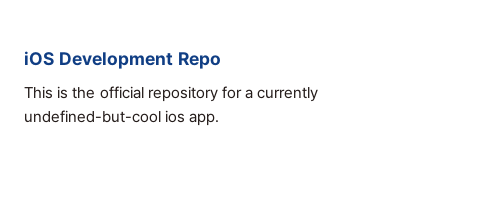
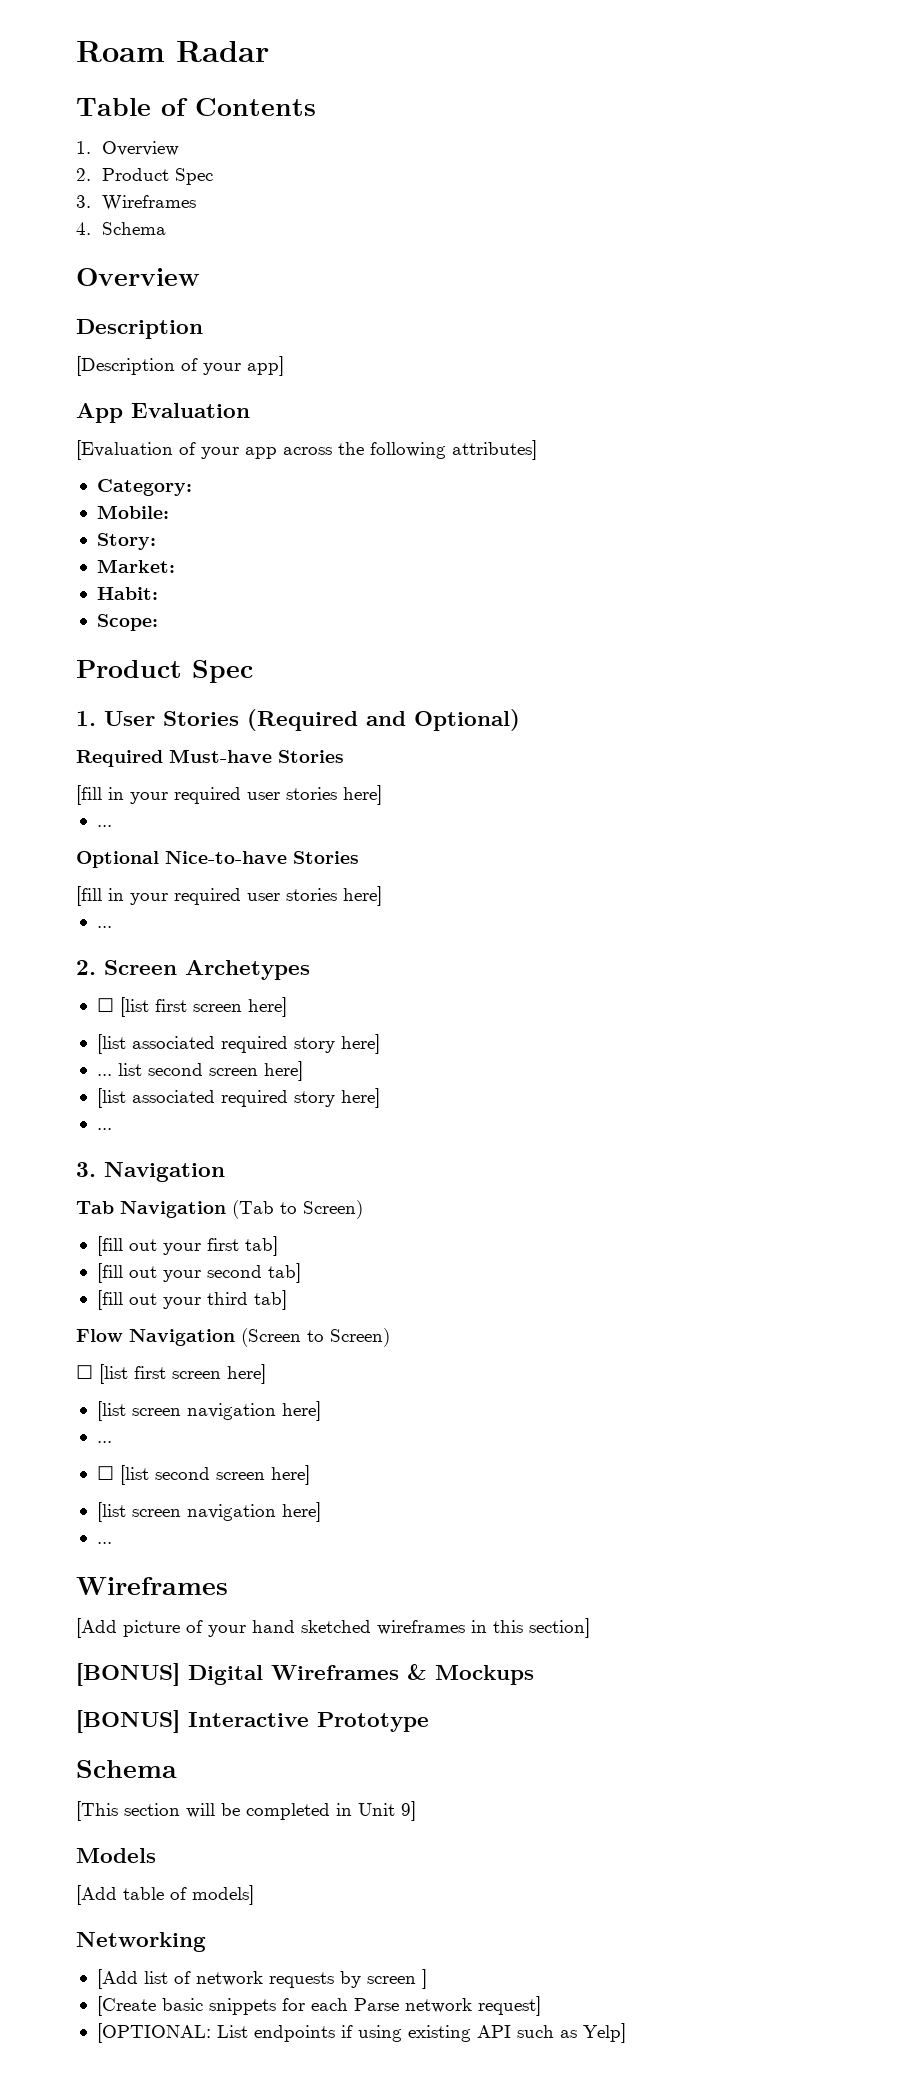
- iOS Development Repo
- This is the official repository for a currently undefined-but-cool ios app.
+ Roam Radar
+ Table of Contents
+ 1. Overview
+ 2. Product Spec
+ 3. Wireframes
+ 4. Schema
+ Overview
+ Description
+ [Description of your app]
+ App Evaluation
+ [Evaluation of your app across the following attributes]
+ Category:
+ Mobile:
+ Story:
+ Market:
+ Habit:
+ Scope:
+ Product Spec
+ 1. User Stories (Required and Optional)
+ Required Must-have Stories
+ [fill in your required user stories here]
+ ...
+ Optional Nice-to-have Stories
+ [fill in your required user stories here]
+ ...
+ 2. Screen Archetypes
+ ☐ [list first screen here]
+ [list associated required story here]
+ ... list second screen here]
+ [list associated required story here]
+ ...
+ 3. Navigation
+ Tab Navigation (Tab to Screen)
+ [fill out your first tab]
+ [fill out your second tab]
+ [fill out your third tab]
+ Flow Navigation (Screen to Screen)
+ ☐ [list first screen here]
+ [list screen navigation here]
+ ...
+ ☐ [list second screen here]
+ [list screen navigation here]
+ ...
+ Wireframes
+ [Add picture of your hand sketched wireframes in this section]
+ [BONUS] Digital Wireframes & Mockups
+ [BONUS] Interactive Prototype
+ Schema
+ [This section will be completed in Unit 9]
+ Models
+ [Add table of models]
+ Networking
+ [Add list of network requests by screen ]
+ [Create basic snippets for each Parse network request]
+ [OPTIONAL: List endpoints if using existing API such as Yelp]

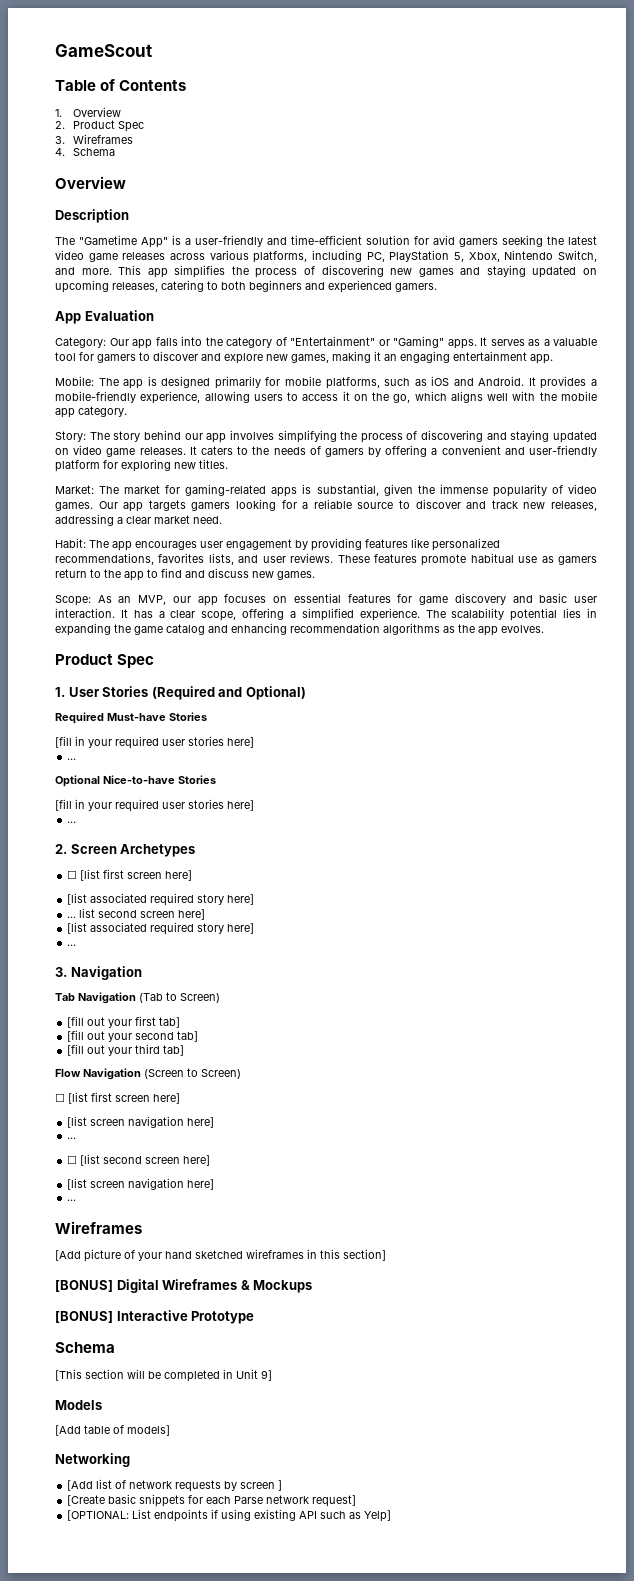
- Roam Radar
+ GameScout
- [Description of your app]
+ The "Gametime App" is a user-friendly and time-efficient solution for avid gamers seeking the latest video game releases across various platforms, including PC, PlayStation 5, Xbox, Nintendo Switch, and more. This app simplifies the process of discovering new games and staying updated on upcoming releases, catering to both beginners and experienced gamers.
  App Evaluation
- [Evaluation of your app across the following attributes]
- Category:
- Mobile:
- Story:
- Market:
- Habit:
- Scope:
+ Category: Our app falls into the category of "Entertainment" or "Gaming" apps. It serves as a valuable tool for gamers to discover and explore new games, making it an engaging entertainment app.
+ Mobile: The app is designed primarily for mobile platforms, such as iOS and Android. It provides a mobile-friendly experience, allowing users to access it on the go, which aligns well with the mobile app category.
+ Story: The story behind our app involves simplifying the process of discovering and staying updated on video game releases. It caters to the needs of gamers by offering a convenient and user-friendly platform for exploring new titles.
+ Market: The market for gaming-related apps is substantial, given the immense popularity of video games. Our app targets gamers looking for a reliable source to discover and track new releases, addressing a clear market need.
+ Habit: The app encourages user engagement by providing features like personalized recommendations, favorites lists, and user reviews. These features promote habitual use as gamers return to the app to find and discuss new games.
+ Scope: As an MVP, our app focuses on essential features for game discovery and basic user interaction. It has a clear scope, offering a simplified experience. The scalability potential lies in expanding the game catalog and enhancing recommendation algorithms as the app evolves.

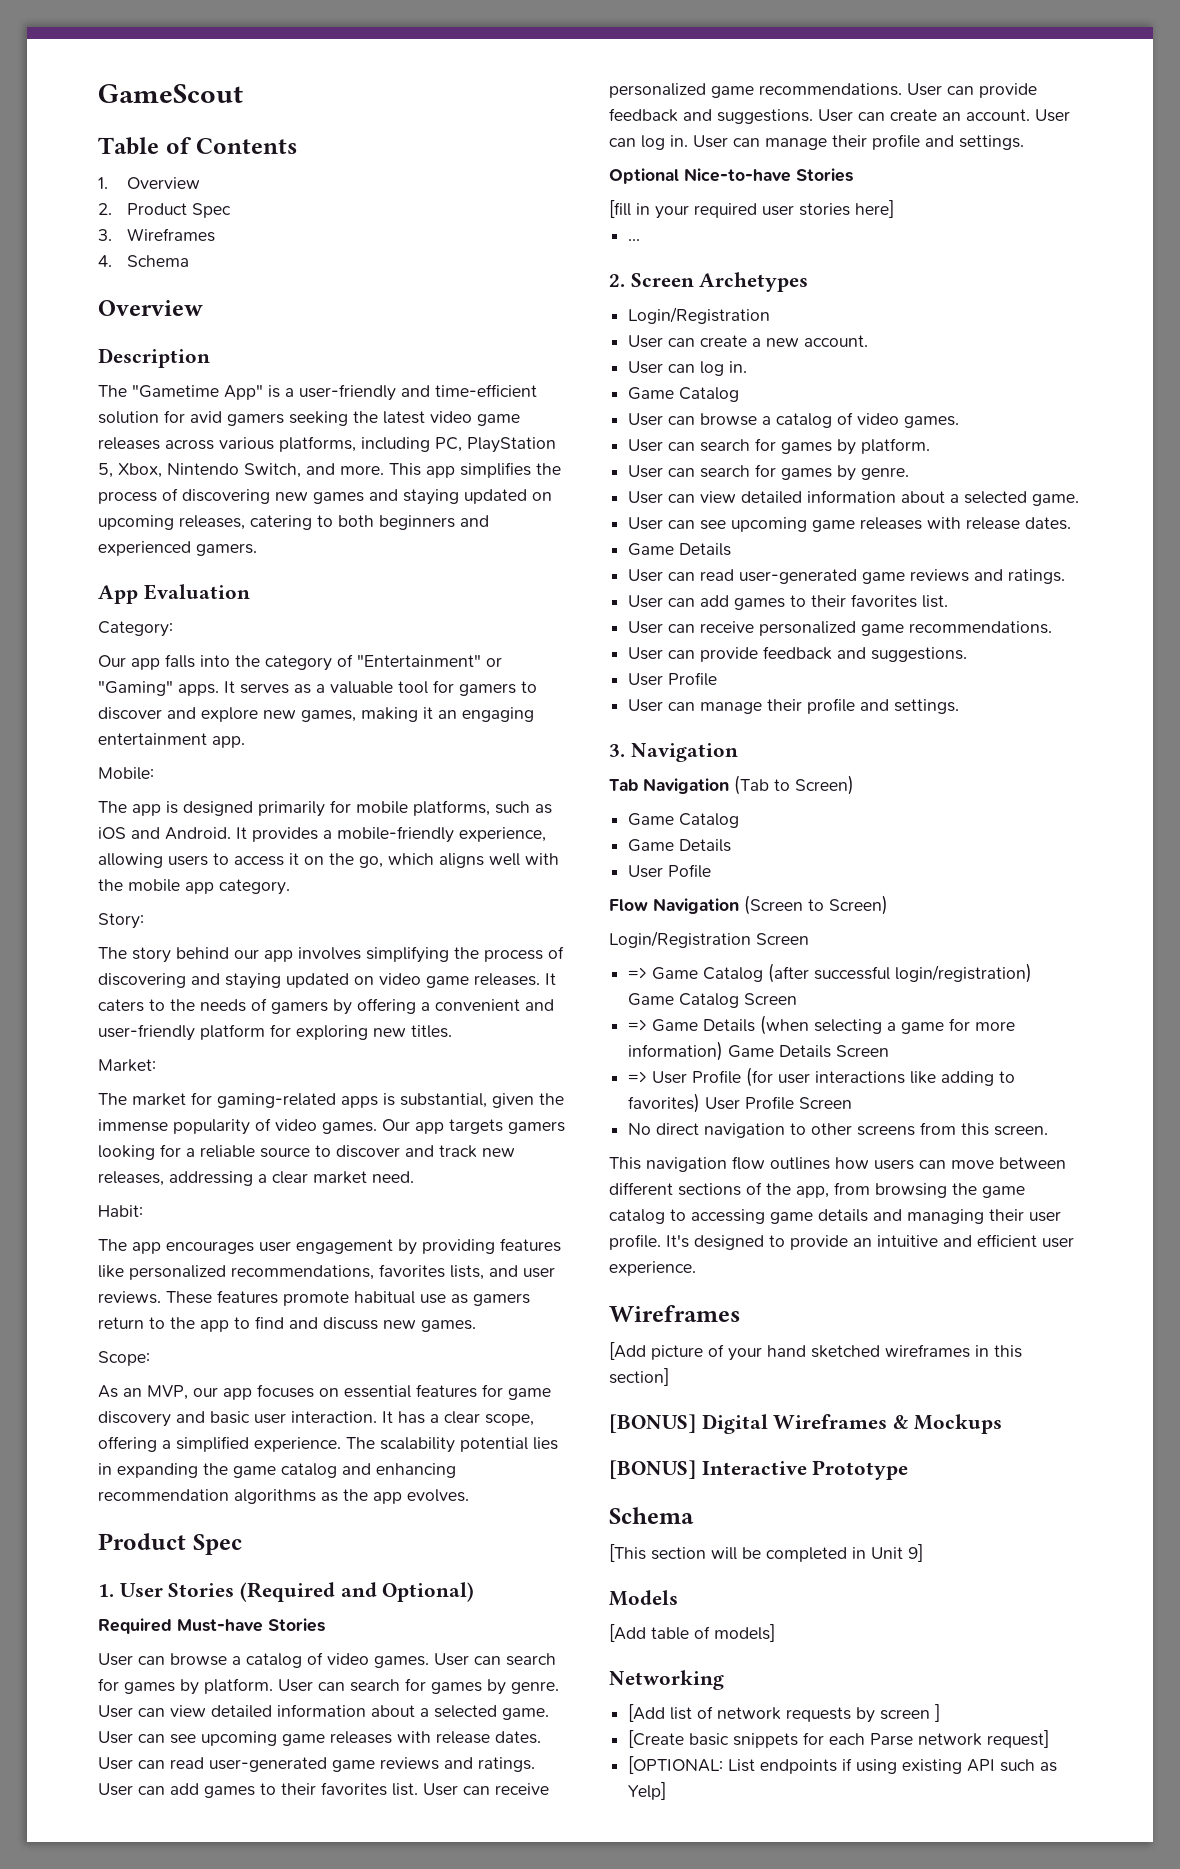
- Category: Our app falls into the category of "Entertainment" or "Gaming" apps.
+ Category:
+ Our app falls into the category of "Entertainment" or "Gaming" apps.
- Mobile: The app is designed primarily for mobile platforms, such as iOS and Android.
+ Mobile:
+ The app is designed primarily for mobile platforms, such as iOS and Android.
- Story: The story behind our app involves simplifying the process of discovering and staying updated on video game releases.
+ Story:
+ The story behind our app involves simplifying the process of discovering and staying updated on video game releases.
- Market: The market for gaming-related apps is substantial, given the immense popularity of video games.
+ Market:
+ The market for gaming-related apps is substantial, given the immense popularity of video games.
- Habit: The app encourages user engagement by providing features like personalized recommendations, favorites lists, and user reviews.
+ Habit:
+ The app encourages user engagement by providing features like personalized recommendations, favorites lists, and user reviews.
- Scope: As an MVP, our app focuses on essential features for game discovery and basic user interaction.
+ Scope:
+ As an MVP, our app focuses on essential features for game discovery and basic user interaction.
  Required Must-have Stories
- [fill in your required user stories here]
- ...
+ User can browse a catalog of video games. User can search for games by platform. User can search for games by genre. User can view detailed information about a selected game. User can see upcoming game releases with release dates. User can read user-generated game reviews and ratings. User can add games to their favorites list. User can receive personalized game recommendations. User can provide feedback and suggestions. User can create an account. User can log in. User can manage their profile and settings.
  2. Screen Archetypes
- ☐ [list first screen here]
- [list associated required story here]
- ... list second screen here]
- [list associated required story here]
- ...
+ Login/Registration
+ User can create a new account.
+ User can log in.
+ Game Catalog
+ User can browse a catalog of video games.
+ User can search for games by platform.
+ User can search for games by genre.
+ User can view detailed information about a selected game.
+ User can see upcoming game releases with release dates.
+ Game Details
+ User can read user-generated game reviews and ratings.
+ User can add games to their favorites list.
+ User can receive personalized game recommendations.
+ User can provide feedback and suggestions.
+ User Profile
+ User can manage their profile and settings.
  Tab Navigation (Tab to Screen)
- [fill out your first tab]
- [fill out your second tab]
- [fill out your third tab]
+ Game Catalog
+ Game Details
+ User Pofile
  Flow Navigation (Screen to Screen)
- ☐ [list first screen here]
- [list screen navigation here]
- ...
- ☐ [list second screen here]
- [list screen navigation here]
- ...
+ Login/Registration Screen
+ => Game Catalog (after successful login/registration) Game Catalog Screen
+ => Game Details (when selecting a game for more information) Game Details Screen
+ => User Profile (for user interactions like adding to favorites) User Profile Screen
+ No direct navigation to other screens from this screen.
+ This navigation flow outlines how users can move between different sections of the app, from browsing the game catalog to accessing game details and managing their user profile. It's designed to provide an intuitive and efficient user experience.

